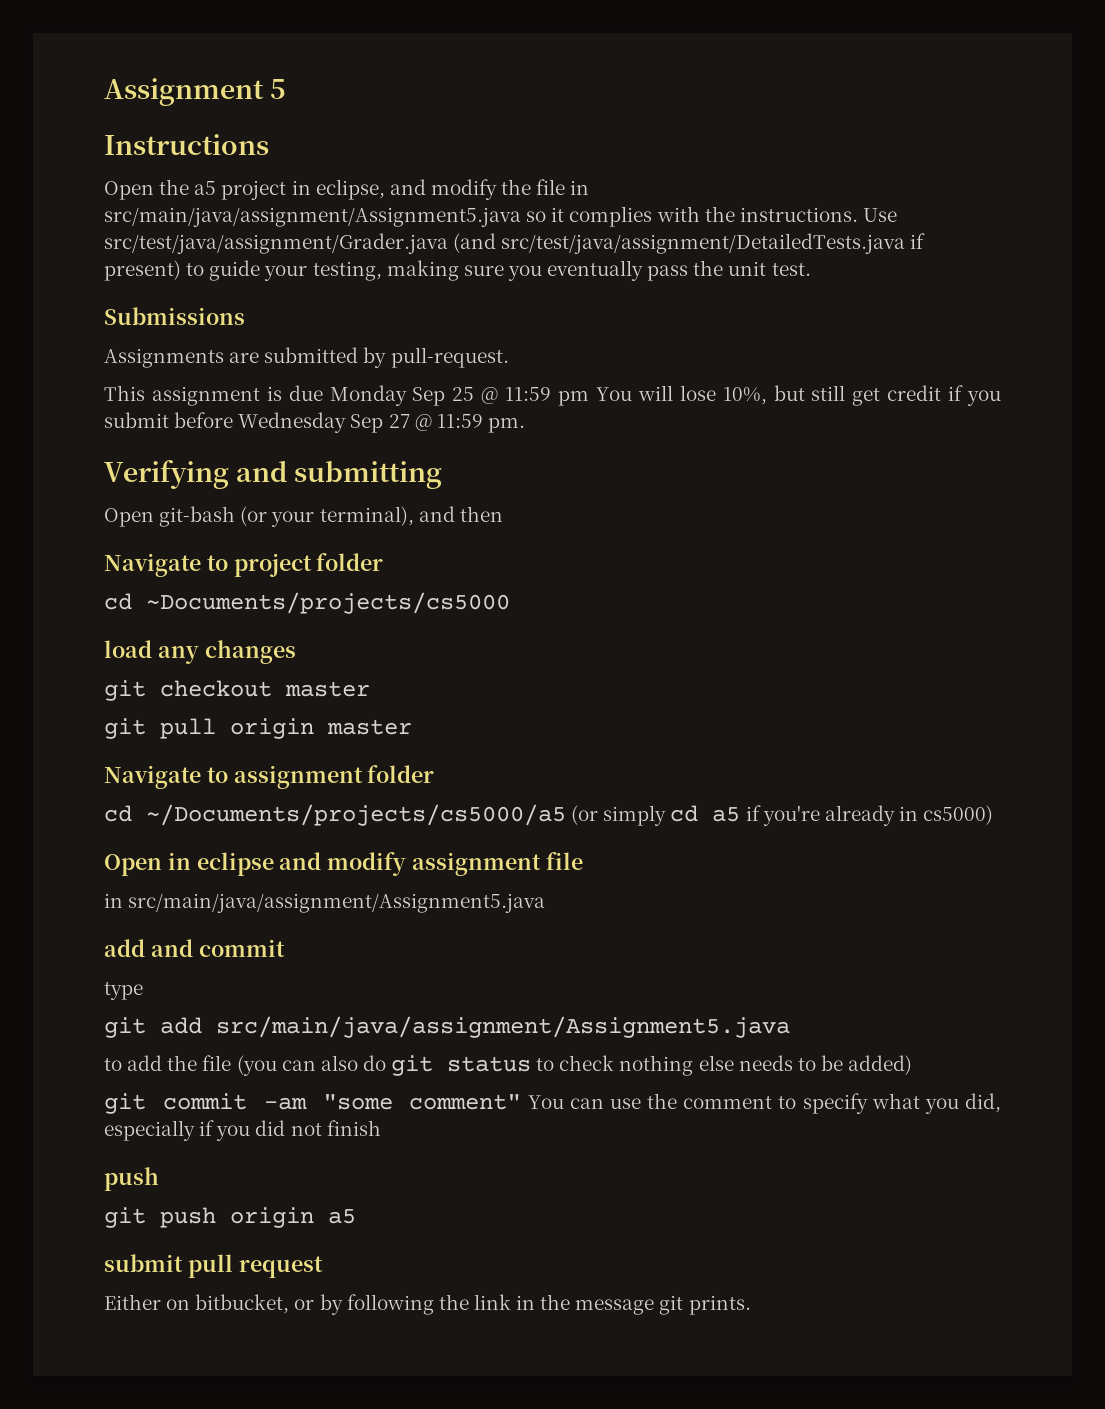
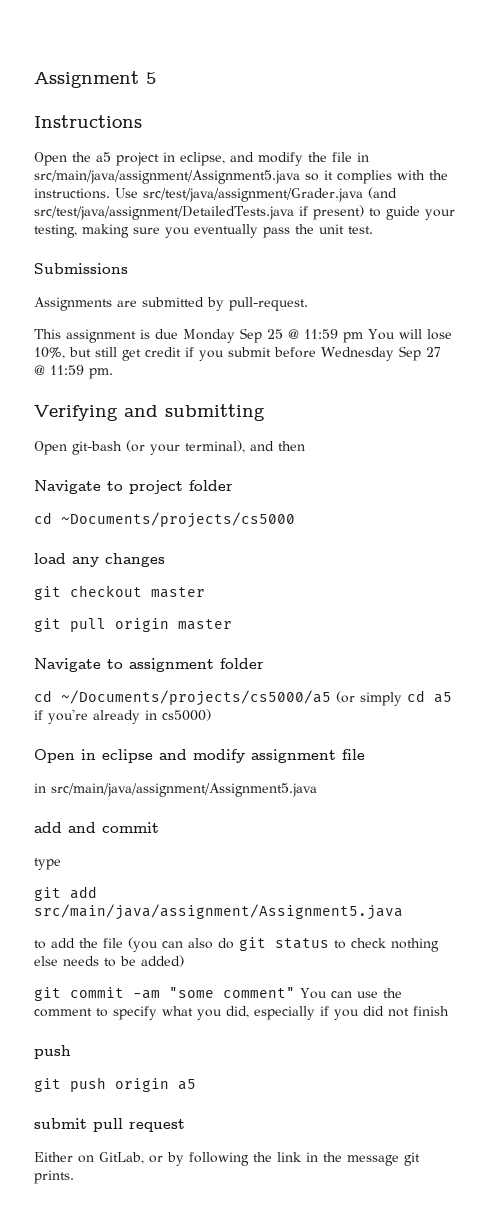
- Either on bitbucket, or by following the link in the message git prints.
+ Either on GitLab, or by following the link in the message git prints.

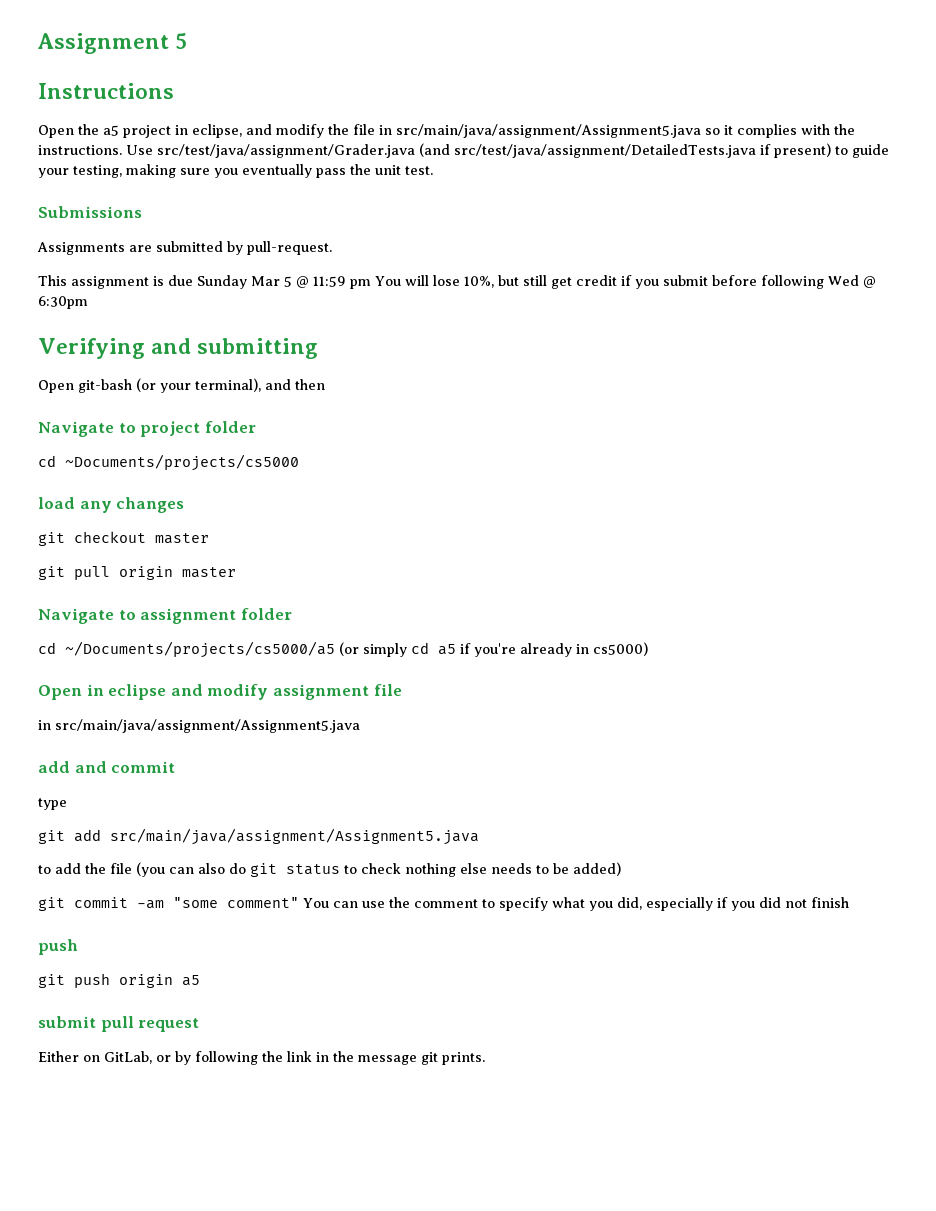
- This assignment is due Monday Sep 25 @ 11:59 pm You will lose 10%, but still get credit if you submit before Wednesday Sep 27 @ 11:59 pm.
+ This assignment is due Sunday Mar 5 @ 11:59 pm You will lose 10%, but still get credit if you submit before following Wed @ 6:30pm

